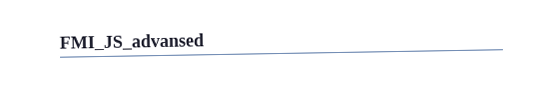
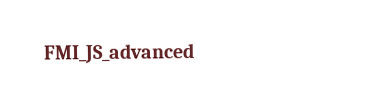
- FMI_JS_advansed
+ FMI_JS_advanced

